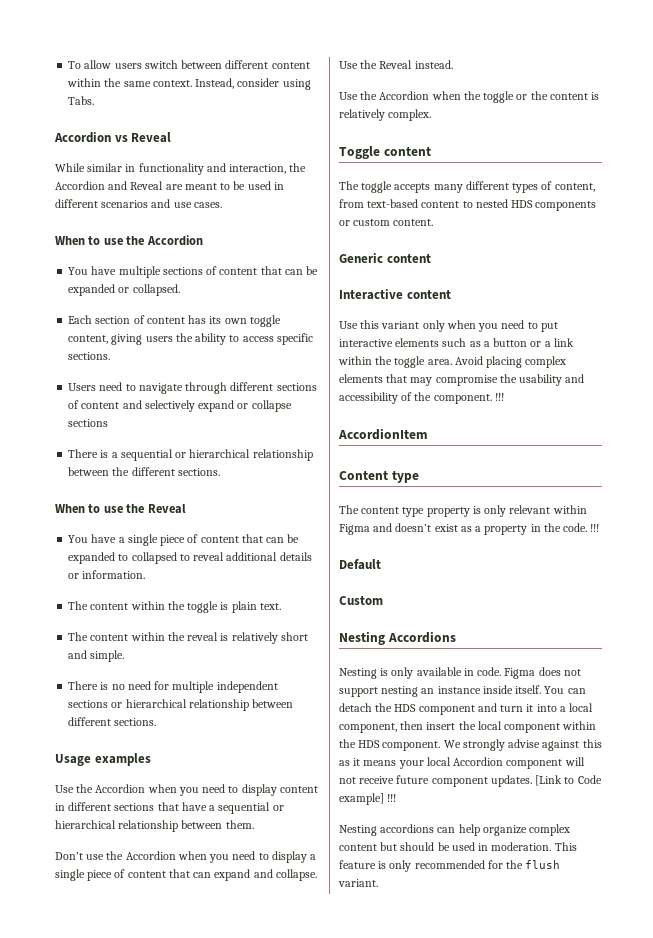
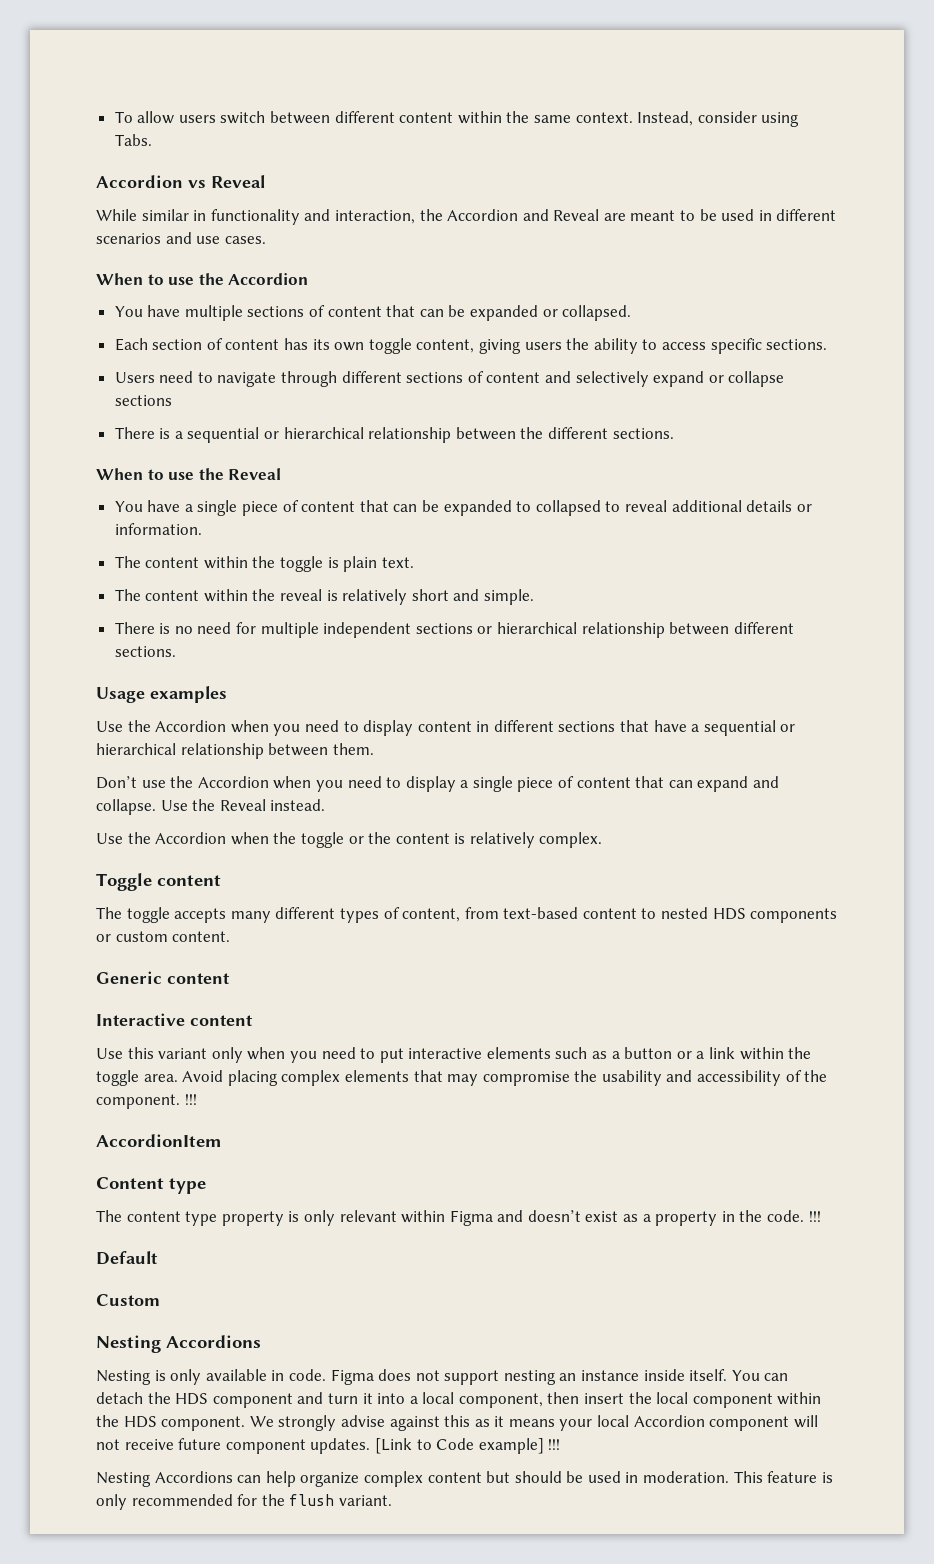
- Nesting accordions can help organize complex content but should be used in moderation.
+ Nesting Accordions can help organize complex content but should be used in moderation.

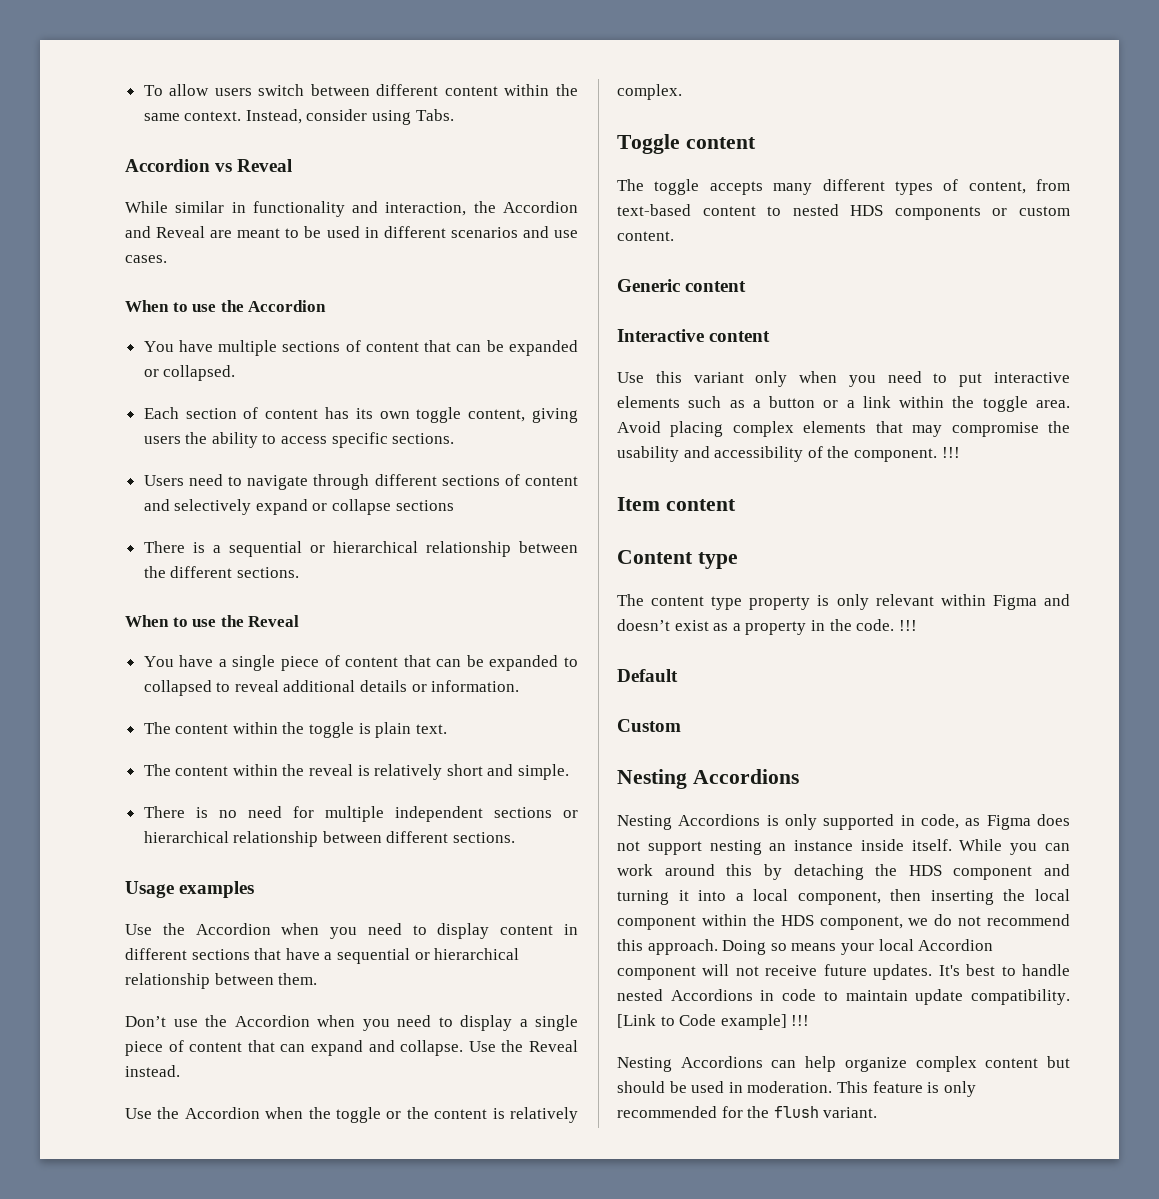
- AccordionItem
+ Item content
- Nesting is only available in code. Figma does not support nesting an instance inside itself.
+ Nesting Accordions is only supported in code, as Figma does not support nesting an instance inside itself.
- You can detach the HDS component and turn it into a local component, then insert the local component within the HDS component. We strongly advise against this as it means your local Accordion component will not receive future component updates.
+ While you can work around this by detaching the HDS component and turning it into a local component, then inserting the local component within the HDS component, we do not recommend this approach. Doing so means your local Accordion component will not receive future updates. It's best to handle nested Accordions in code to maintain update compatibility.

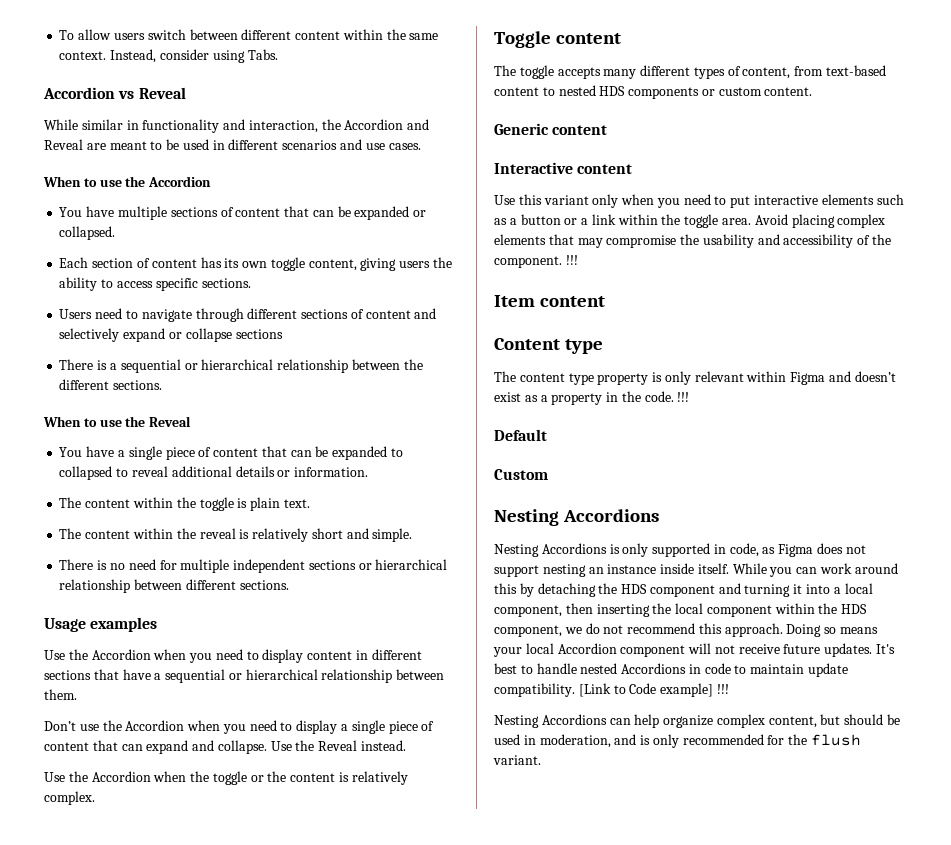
- Nesting Accordions can help organize complex content but should be used in moderation. This feature is only recommended for the flush variant.
+ Nesting Accordions can help organize complex content, but should be used in moderation, and is only recommended for the flush variant.

